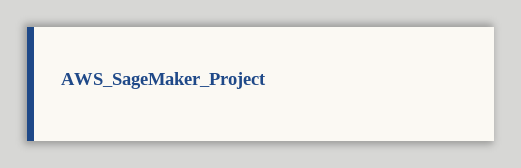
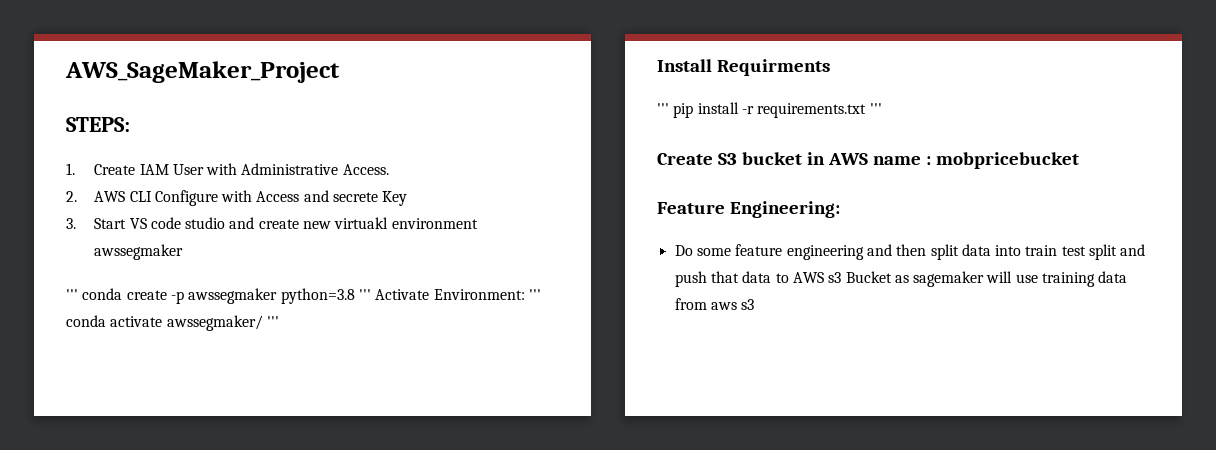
+ STEPS:
+ 1. Create IAM User with Administrative Access.
+ 2. AWS CLI Configure with Access and secrete Key
+ 3. Start VS code studio and create new virtuakl environment awssegmaker
+ ''' conda create -p awssegmaker python=3.8 ''' Activate Environment: ''' conda activate awssegmaker/ '''
+ Install Requirments
+ ''' pip install -r requirements.txt '''
+ Create S3 bucket in AWS name : mobpricebucket
+ Feature Engineering:
+ Do some feature engineering and then split data into train test split and push that data to AWS s3 Bucket as sagemaker will use training data from aws s3

